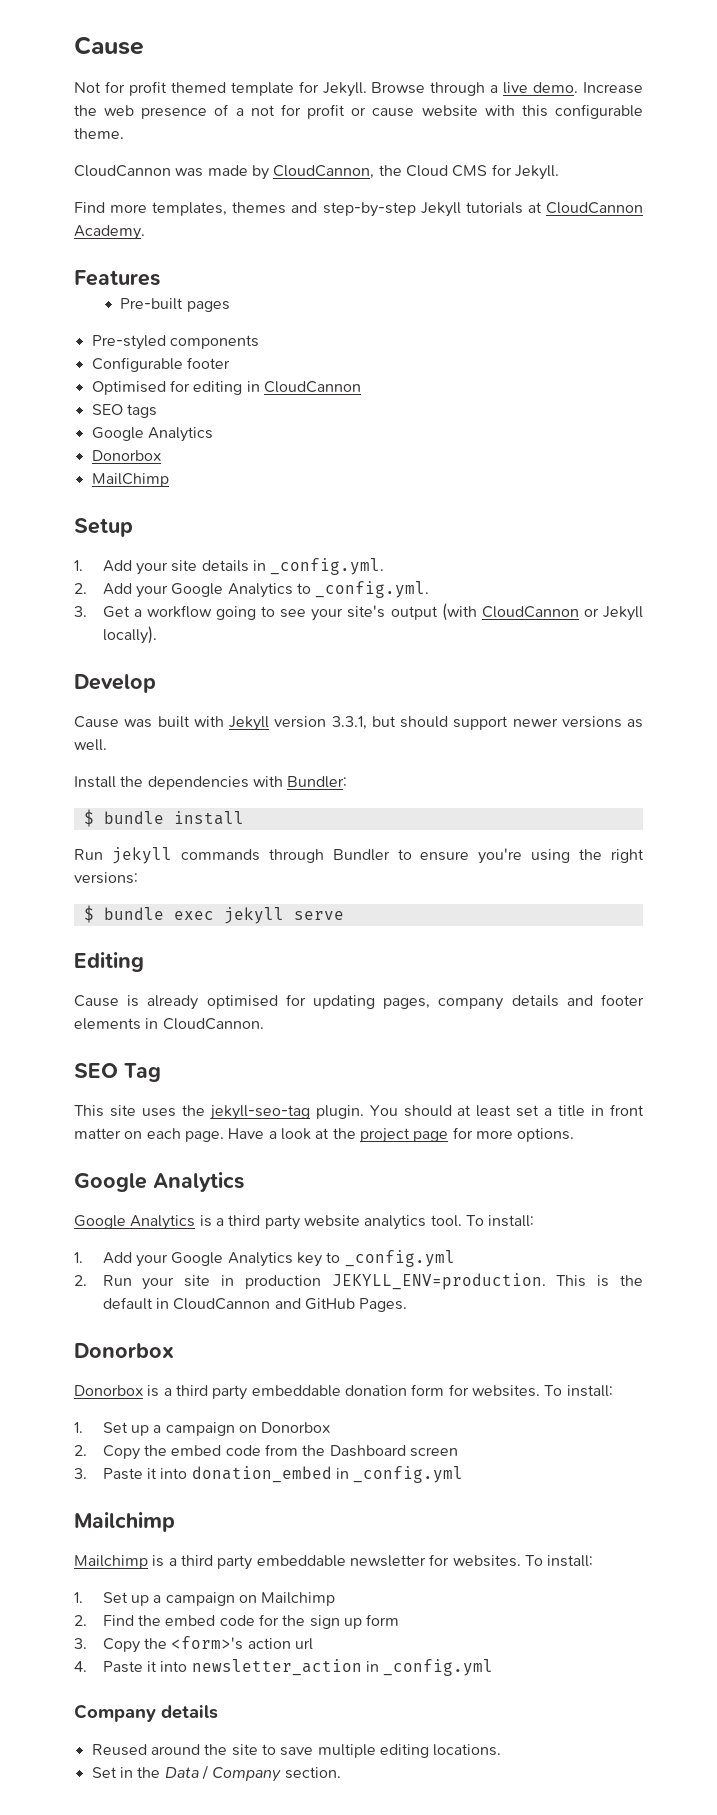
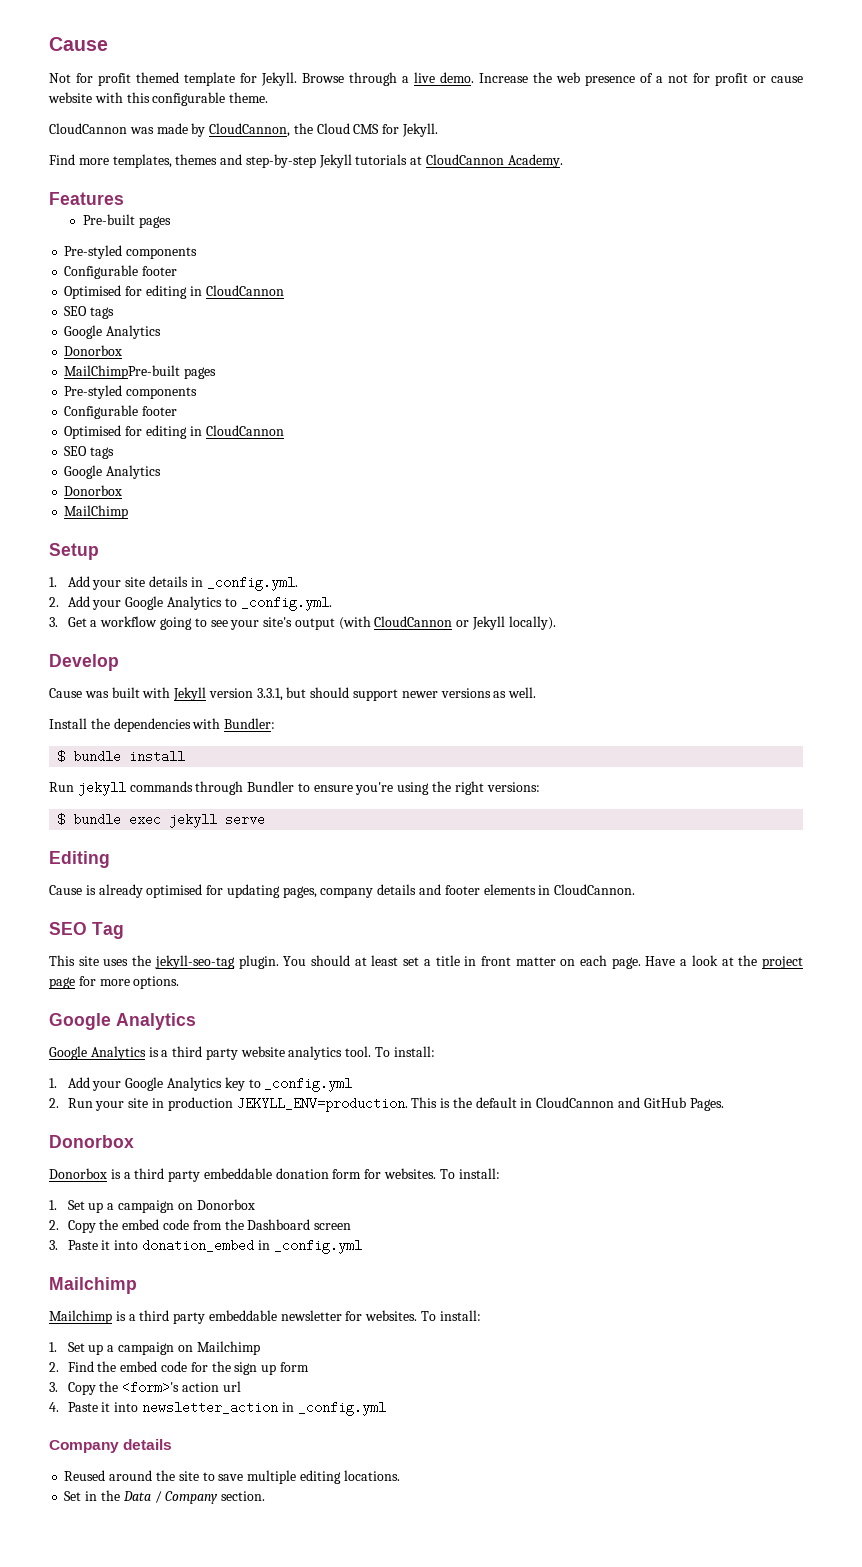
+ MailChimpPre-built pages
+ Pre-styled components
+ Configurable footer
+ Optimised for editing in CloudCannon
+ SEO tags
+ Google Analytics
+ Donorbox

